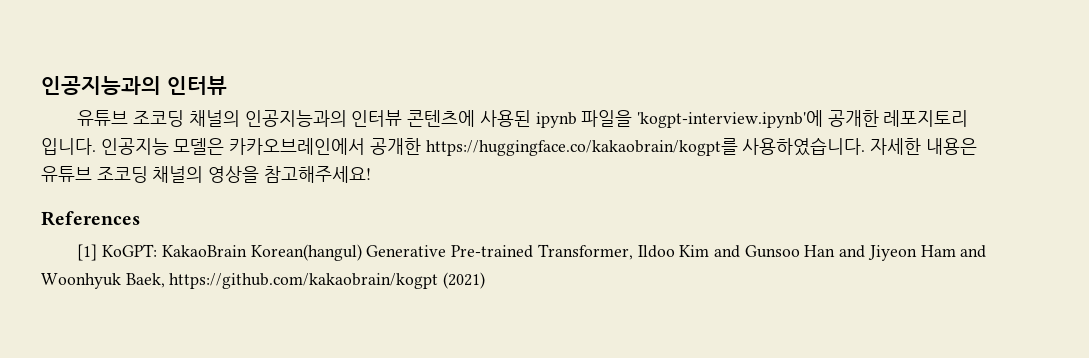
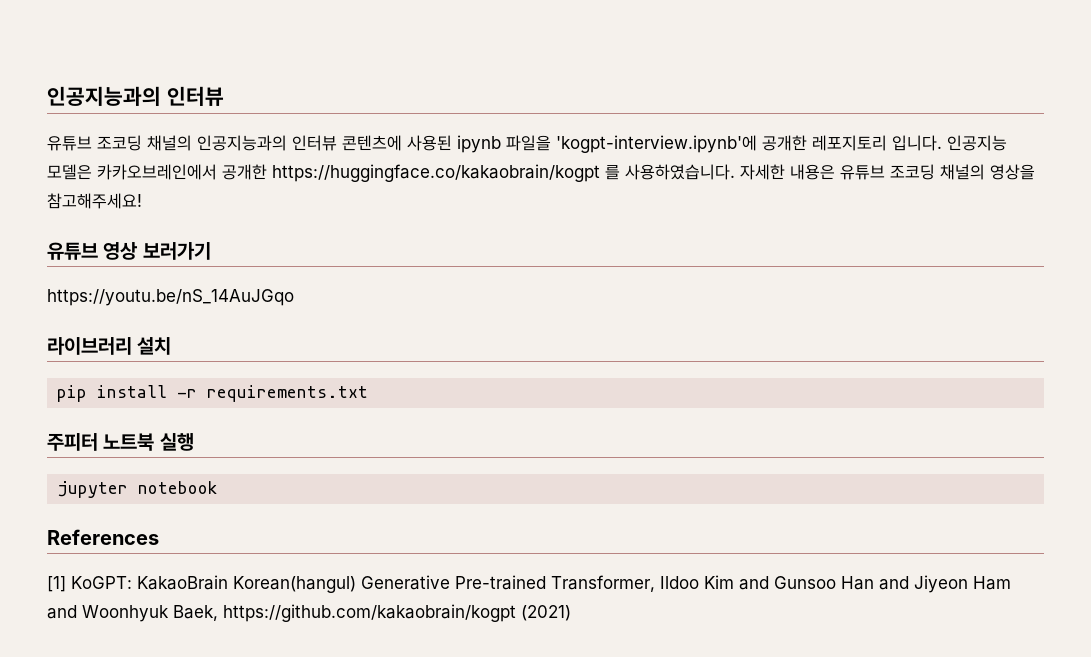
- 인공지능 모델은 카카오브레인에서 공개한 https://huggingface.co/kakaobrain/kogpt를 사용하였습니다.
+ 인공지능 모델은 카카오브레인에서 공개한 https://huggingface.co/kakaobrain/kogpt 를 사용하였습니다.
+ 유튜브 영상 보러가기
+ https://youtu.be/nS_14AuJGqo
+ 라이브러리 설치
+ pip install -r requirements.txt
+ 주피터 노트북 실행
+ jupyter notebook

